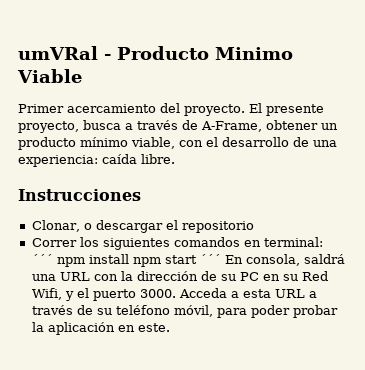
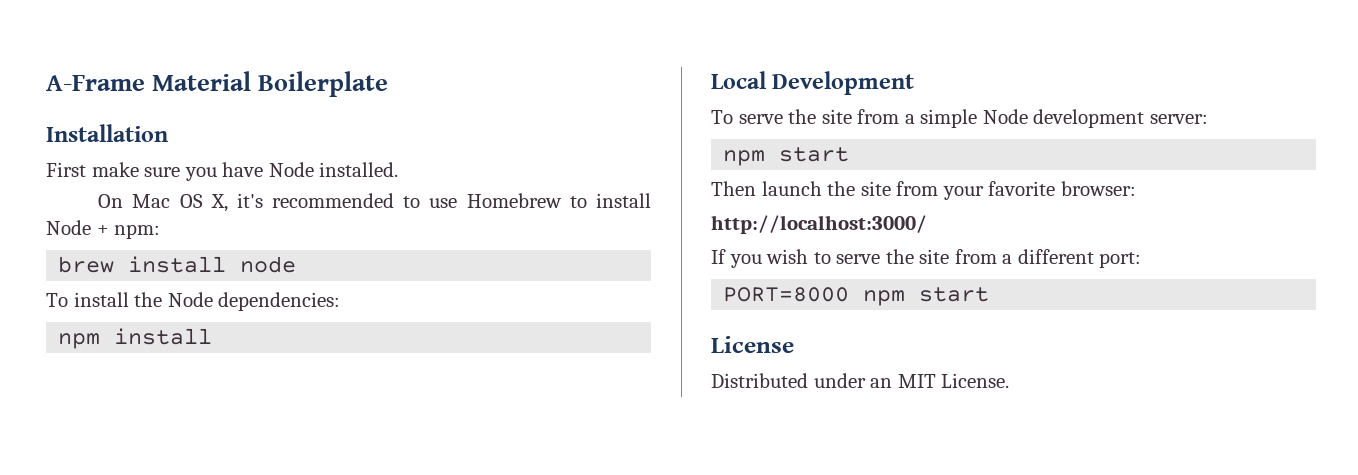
- umVRal - Producto Minimo Viable
- Primer acercamiento del proyecto. El presente proyecto, busca a través de A-Frame, obtener un producto mínimo viable, con el desarrollo de una experiencia: caída libre.
- Instrucciones
- Clonar, o descargar el repositorio
- Correr los siguientes comandos en terminal: ´´´ npm install npm start ´´´ En consola, saldrá una URL con la dirección de su PC en su Red Wifi, y el puerto 3000. Acceda a esta URL a través de su teléfono móvil, para poder probar la aplicación en este.
+ A-Frame Material Boilerplate
+ Installation
+ First make sure you have Node installed.
+ On Mac OS X, it's recommended to use Homebrew to install Node + npm:
+ brew install node
+ To install the Node dependencies:
+ npm install
+ Local Development
+ To serve the site from a simple Node development server:
+ npm start
+ Then launch the site from your favorite browser:
+ http://localhost:3000/
+ If you wish to serve the site from a different port:
+ PORT=8000 npm start
+ License
+ Distributed under an MIT License.

